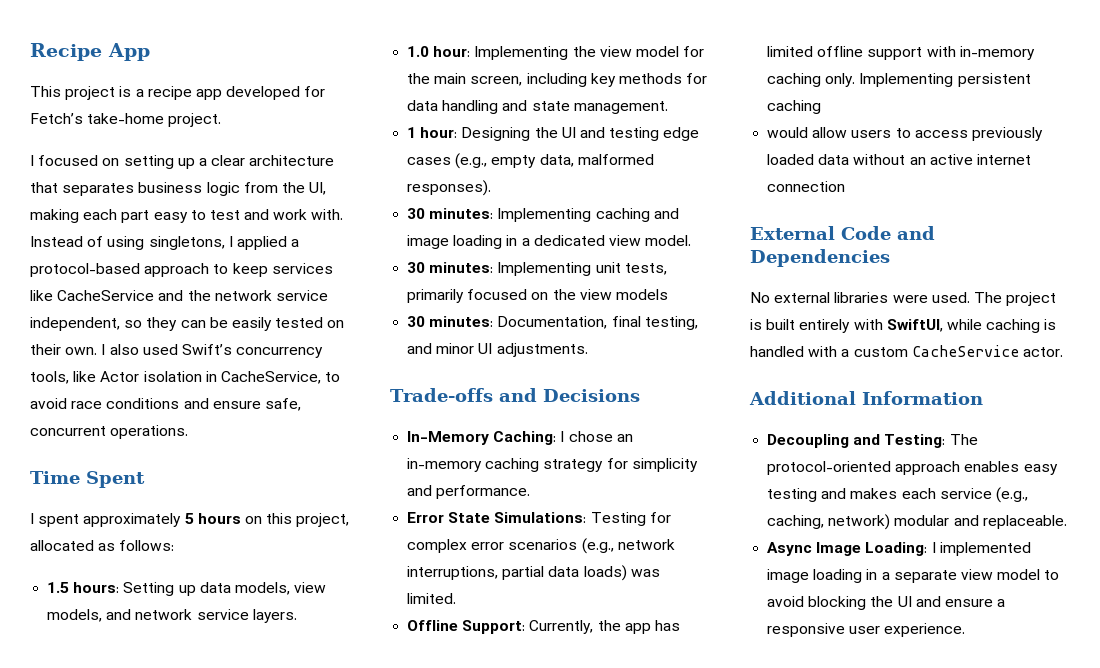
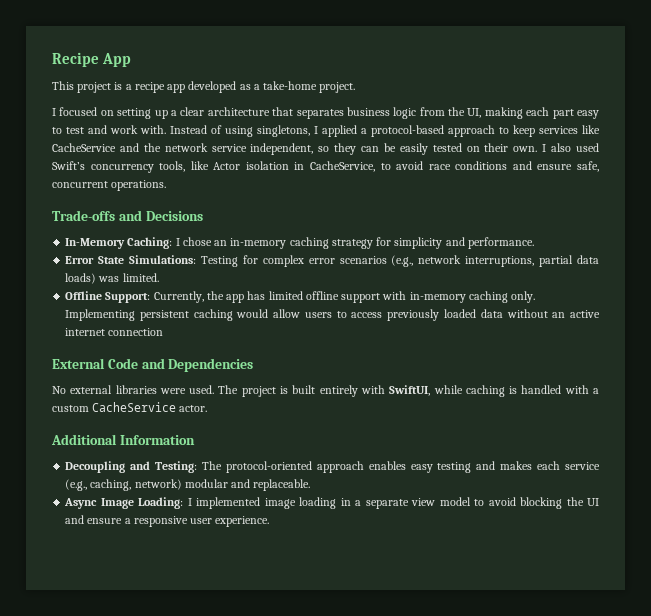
- This project is a recipe app developed for Fetch’s take-home project.
+ This project is a recipe app developed as a take-home project.
- Time Spent
- I spent approximately 5 hours on this project, allocated as follows:
- 1.5 hours: Setting up data models, view models, and network service layers.
- 1.0 hour: Implementing the view model for the main screen, including key methods for data handling and state management.
- 1 hour: Designing the UI and testing edge cases (e.g., empty data, malformed responses).
- 30 minutes: Implementing caching and image loading in a dedicated view model.
- 30 minutes: Implementing unit tests, primarily focused on the view models
- 30 minutes: Documentation, final testing, and minor UI adjustments.
- Implementing persistent caching
- would allow users to access previously loaded data without an active internet connection
+ Implementing persistent caching would allow users to access previously loaded data without an active internet connection

